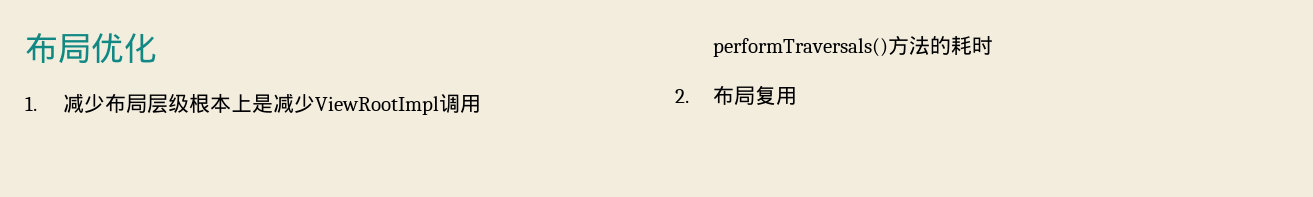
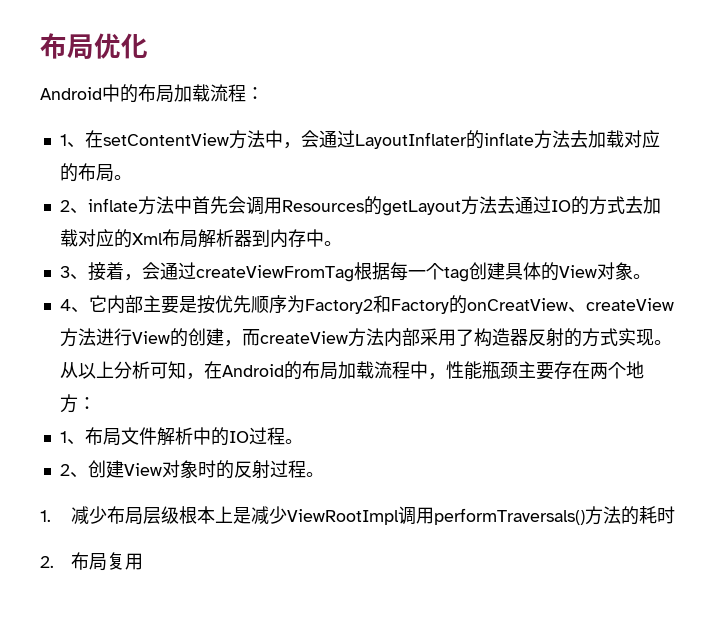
+ Android中的布局加载流程：
+ 1、在setContentView方法中，会通过LayoutInflater的inflate方法去加载对应的布局。
+ 2、inflate方法中首先会调用Resources的getLayout方法去通过IO的方式去加载对应的Xml布局解析器到内存中。
+ 3、接着，会通过createViewFromTag根据每一个tag创建具体的View对象。
+ 4、它内部主要是按优先顺序为Factory2和Factory的onCreatView、createView方法进行View的创建，而createView方法内部采用了构造器反射的方式实现。从以上分析可知，在Android的布局加载流程中，性能瓶颈主要存在两个地方：
+ 1、布局文件解析中的IO过程。
+ 2、创建View对象时的反射过程。

